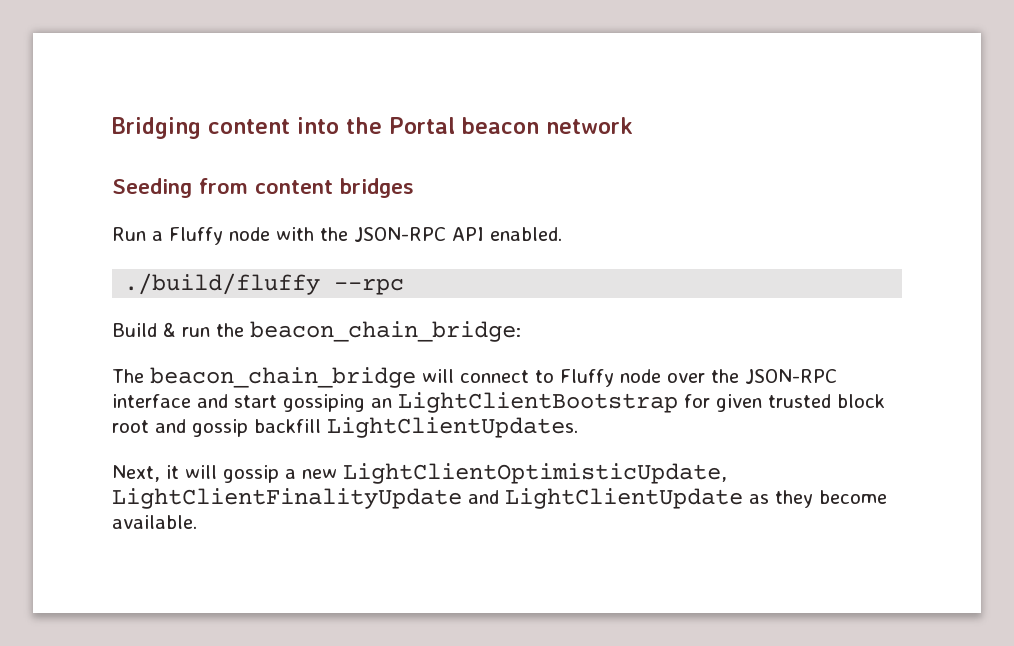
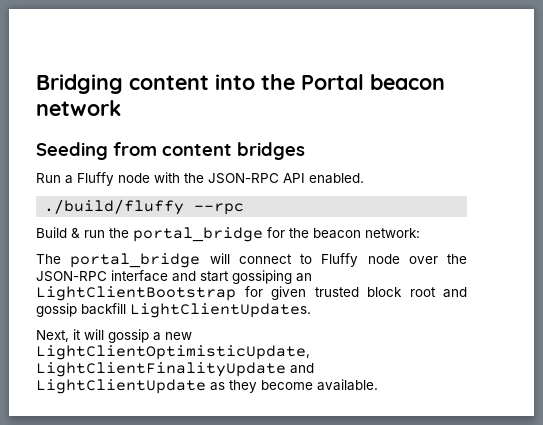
- Build & run the beacon_chain_bridge:
+ Build & run the portal_bridge for the beacon network:
- The beacon_chain_bridge will connect to Fluffy node over the JSON-RPC interface and start gossiping an LightClientBootstrap for given trusted block root and gossip backfill LightClientUpdates.
+ The portal_bridge will connect to Fluffy node over the JSON-RPC interface and start gossiping an LightClientBootstrap for given trusted block root and gossip backfill LightClientUpdates.

